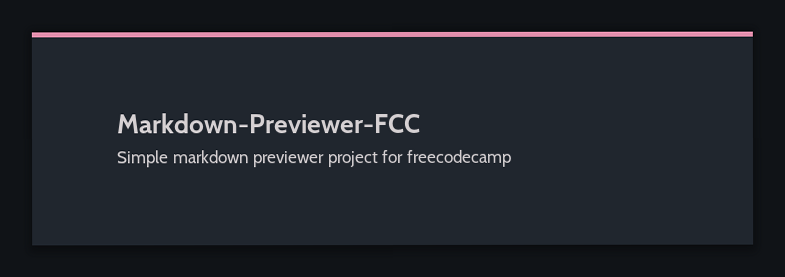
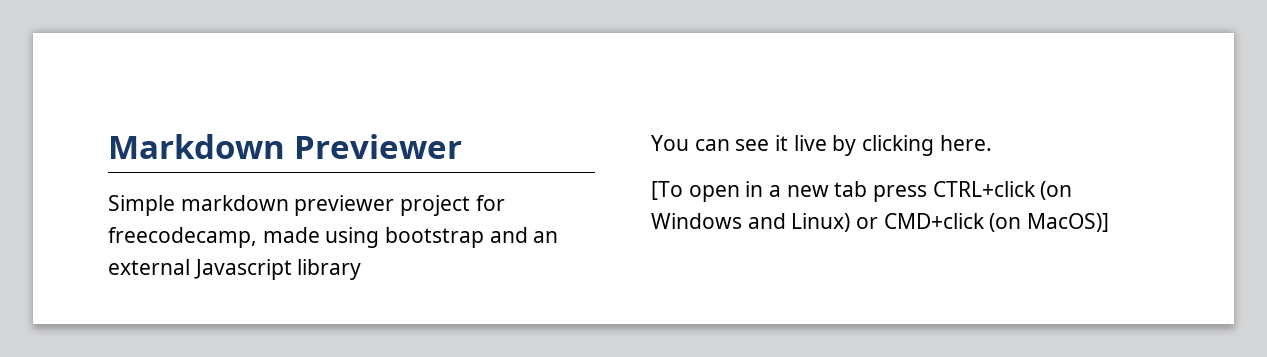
- Markdown-Previewer-FCC
+ Markdown Previewer
- Simple markdown previewer project for freecodecamp
+ Simple markdown previewer project for freecodecamp, made using bootstrap and an external Javascript library
+ You can see it live by clicking here.
+ [To open in a new tab press CTRL+click (on Windows and Linux) or CMD+click (on MacOS)]

